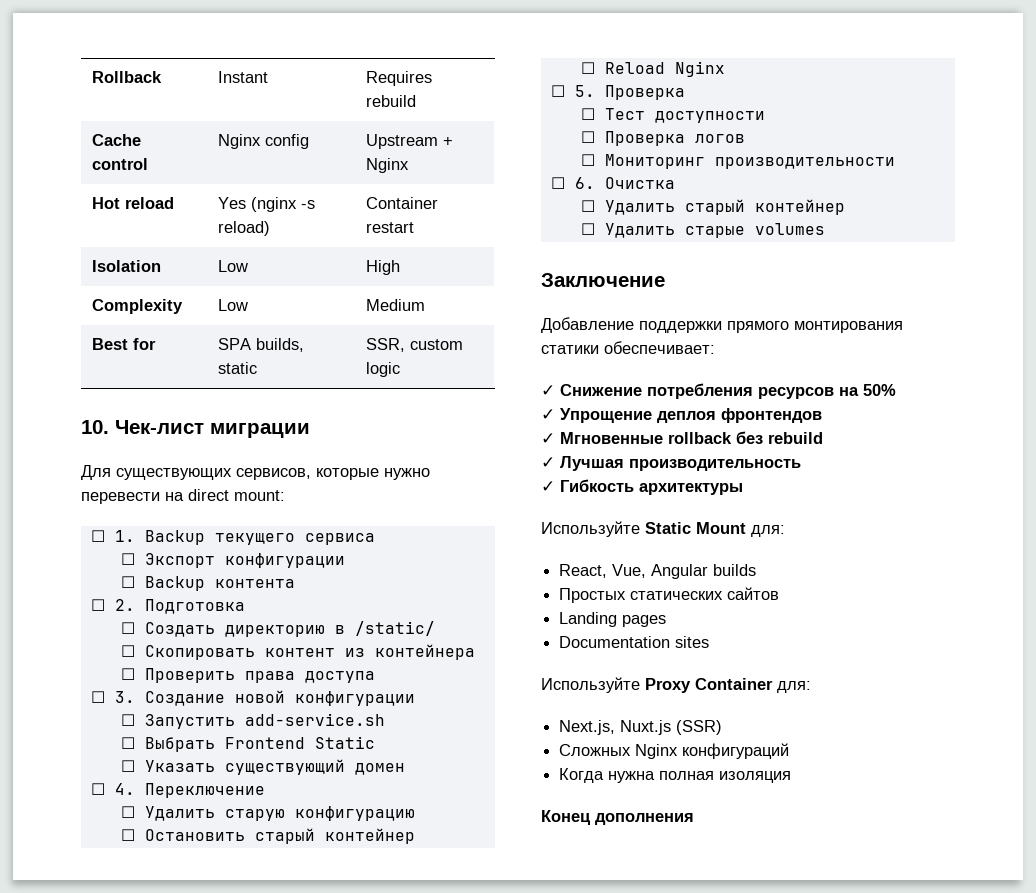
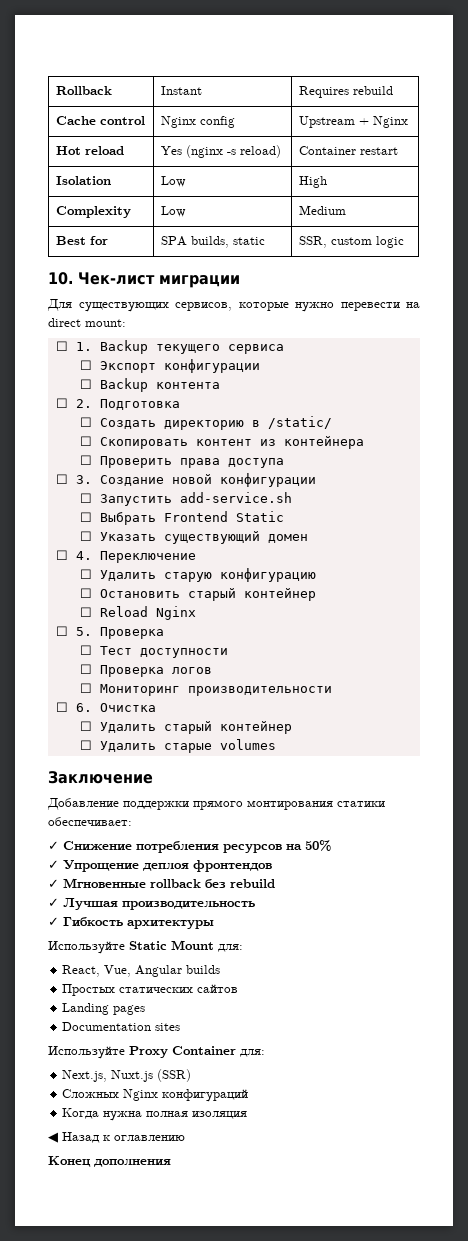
+ ◀ Назад к оглавлению

